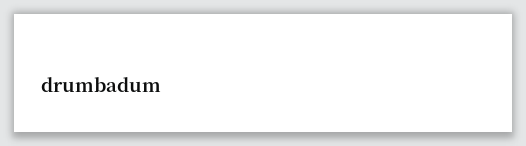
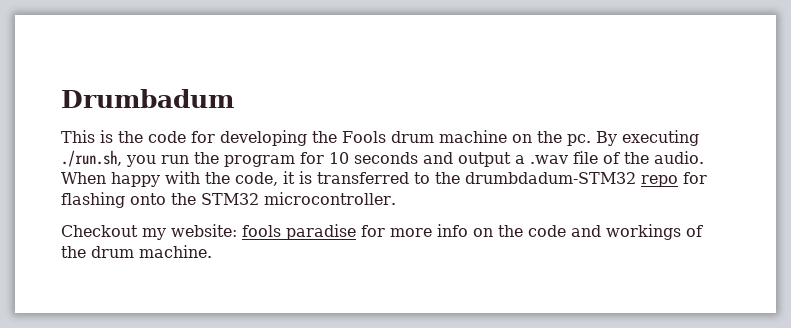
- drumbadum
+ Drumbadum
+ This is the code for developing the Fools drum machine on the pc. By executing ./run.sh, you run the program for 10 seconds and output a .wav file of the audio. When happy with the code, it is transferred to the drumbdadum-STM32 repo for flashing onto the STM32 microcontroller.
+ Checkout my website: fools paradise for more info on the code and workings of the drum machine.

